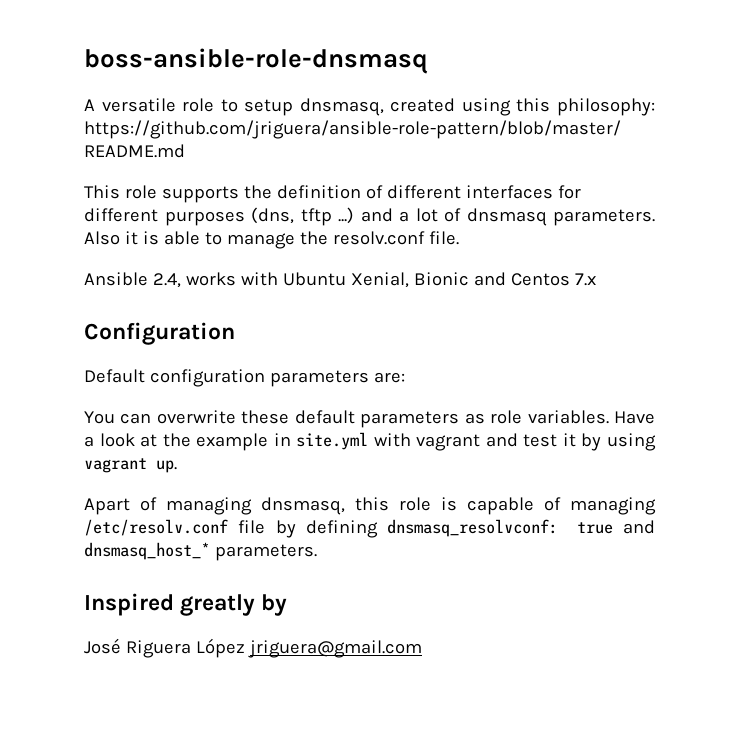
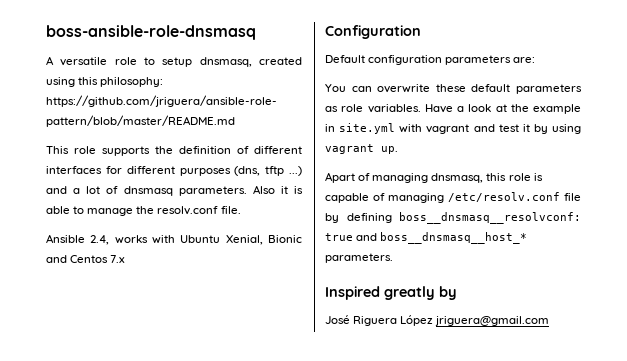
- Apart of managing dnsmasq, this role is capable of managing /etc/resolv.conf file by defining dnsmasq_resolvconf: true and dnsmasq_host_* parameters.
+ Apart of managing dnsmasq, this role is capable of managing /etc/resolv.conf file by defining boss__dnsmasq__resolvconf: true and boss__dnsmasq__host_* parameters.

